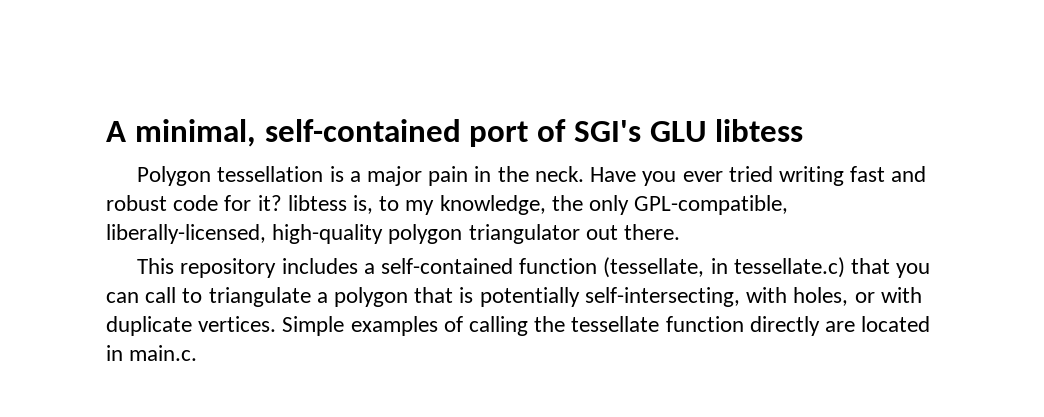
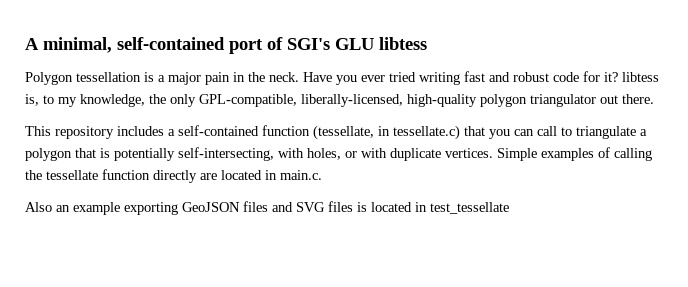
+ Also an example exporting GeoJSON files and SVG files is located in test_tessellate

